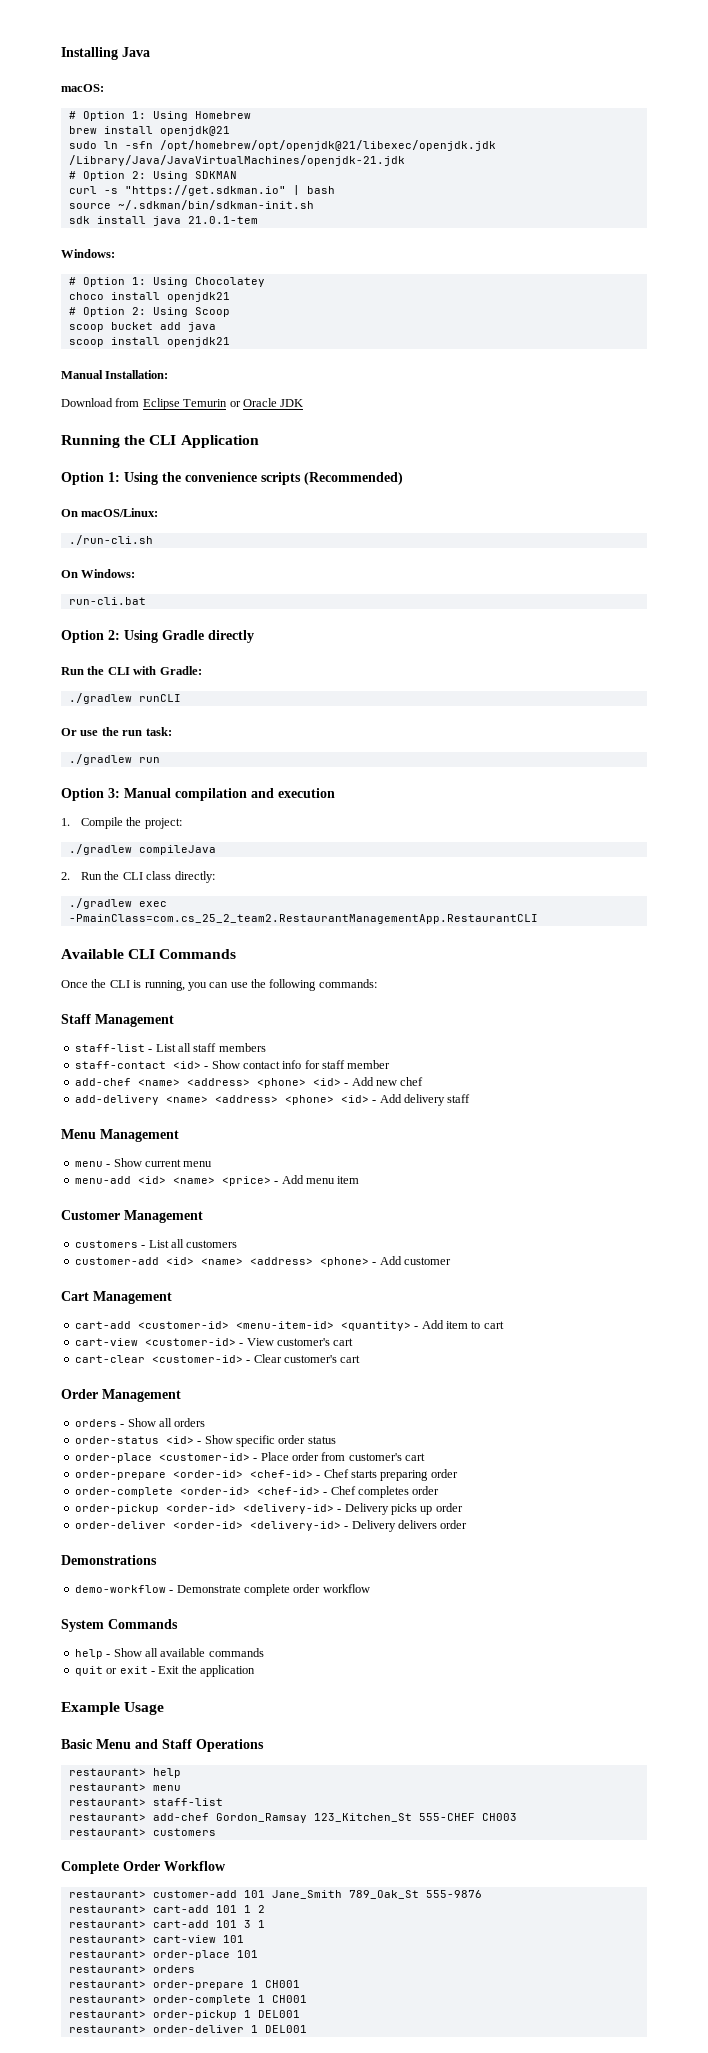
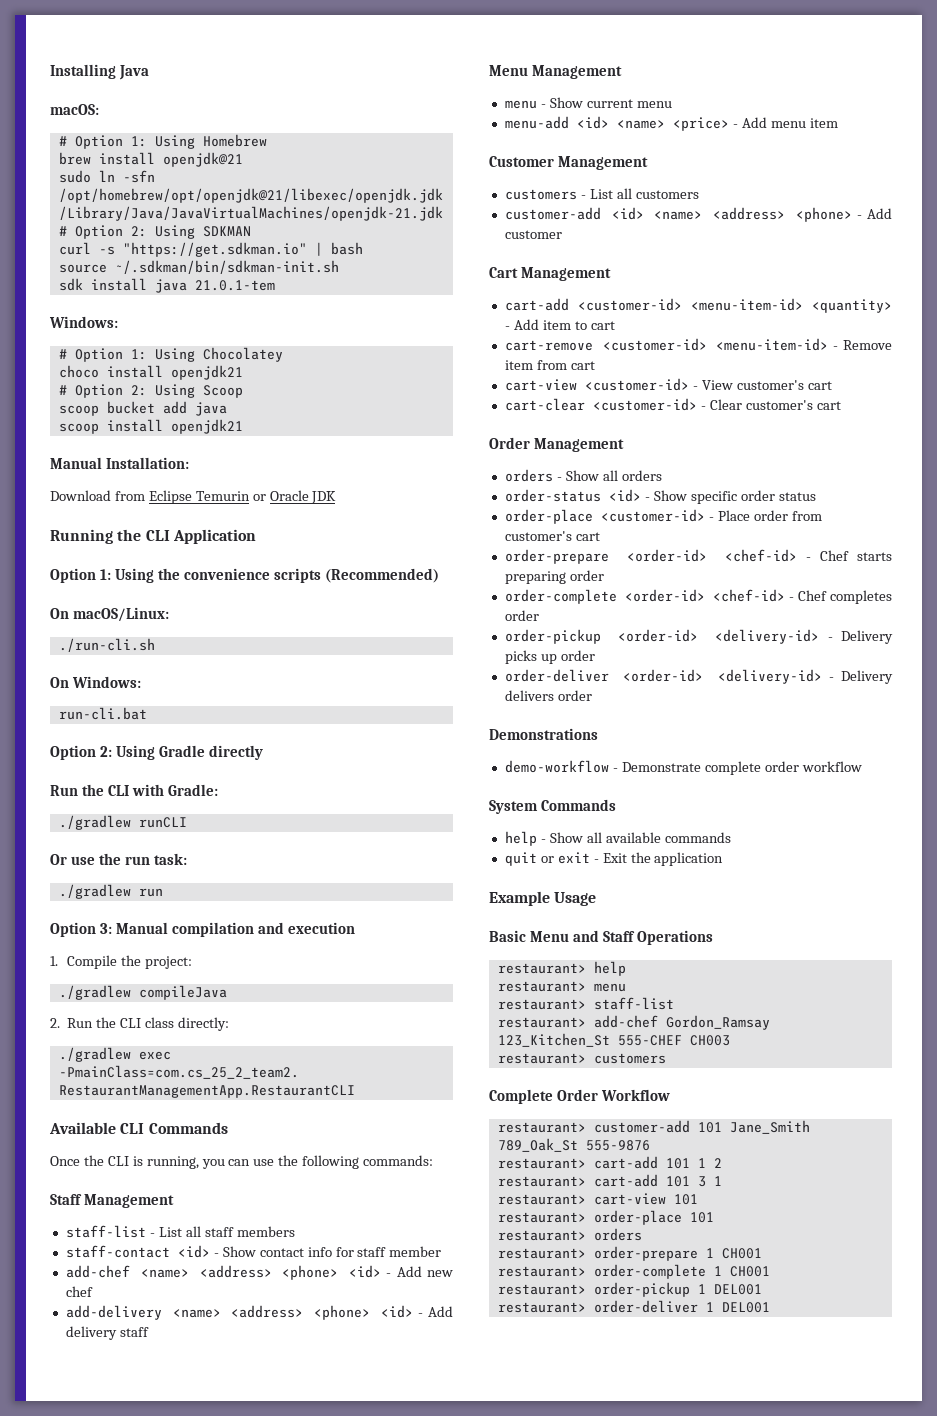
+ cart-remove <customer-id> <menu-item-id> - Remove item from cart

